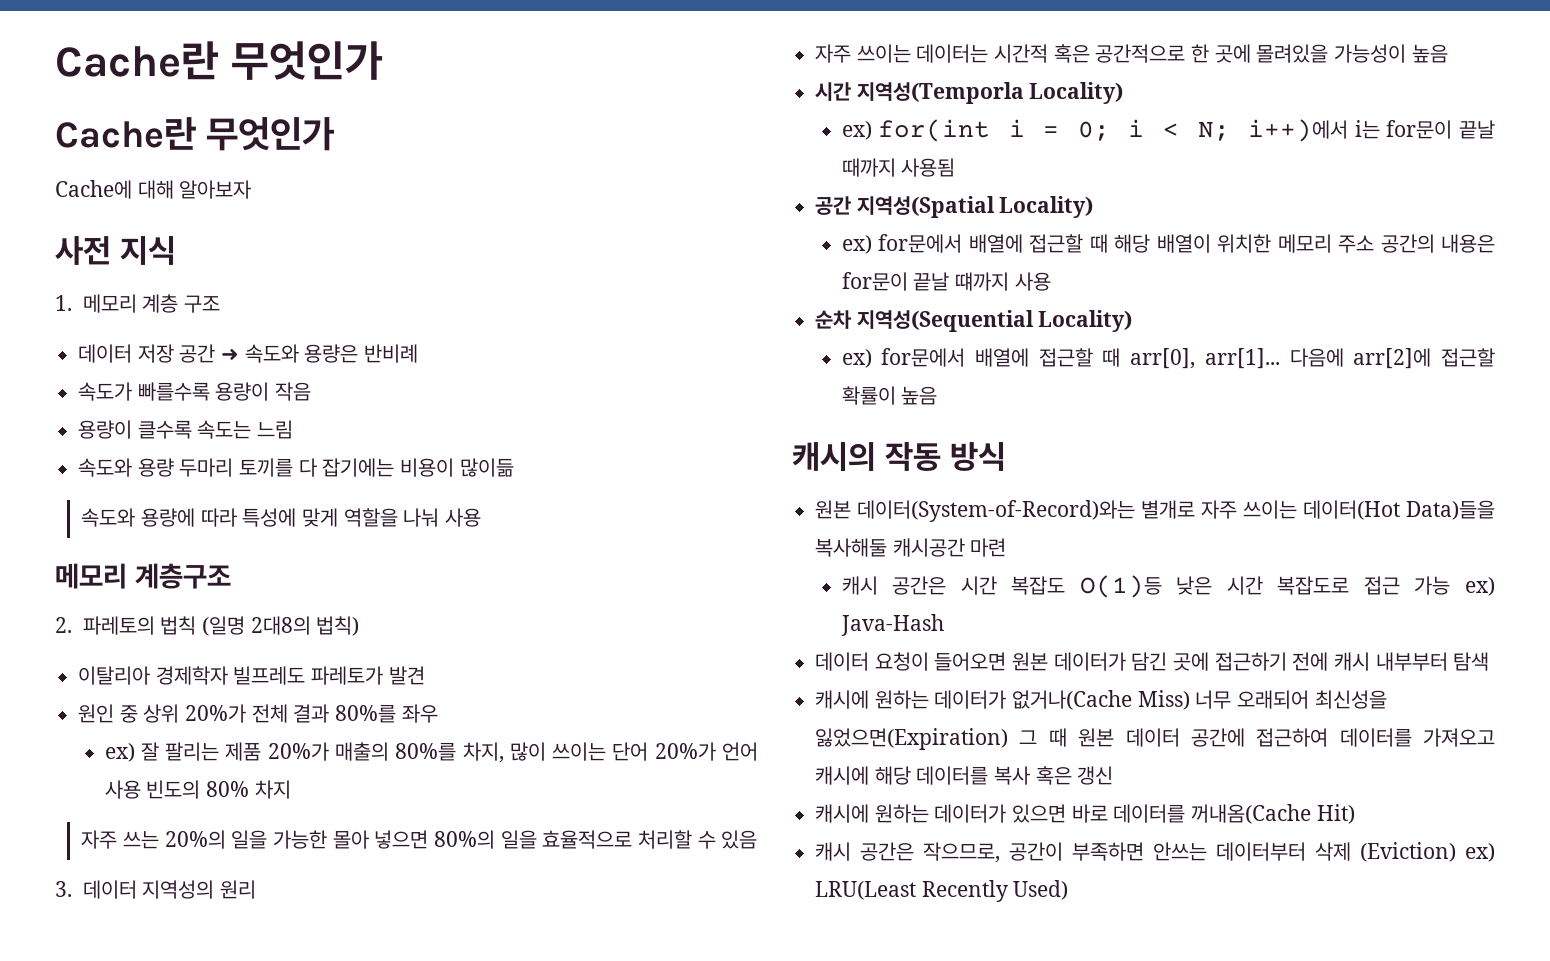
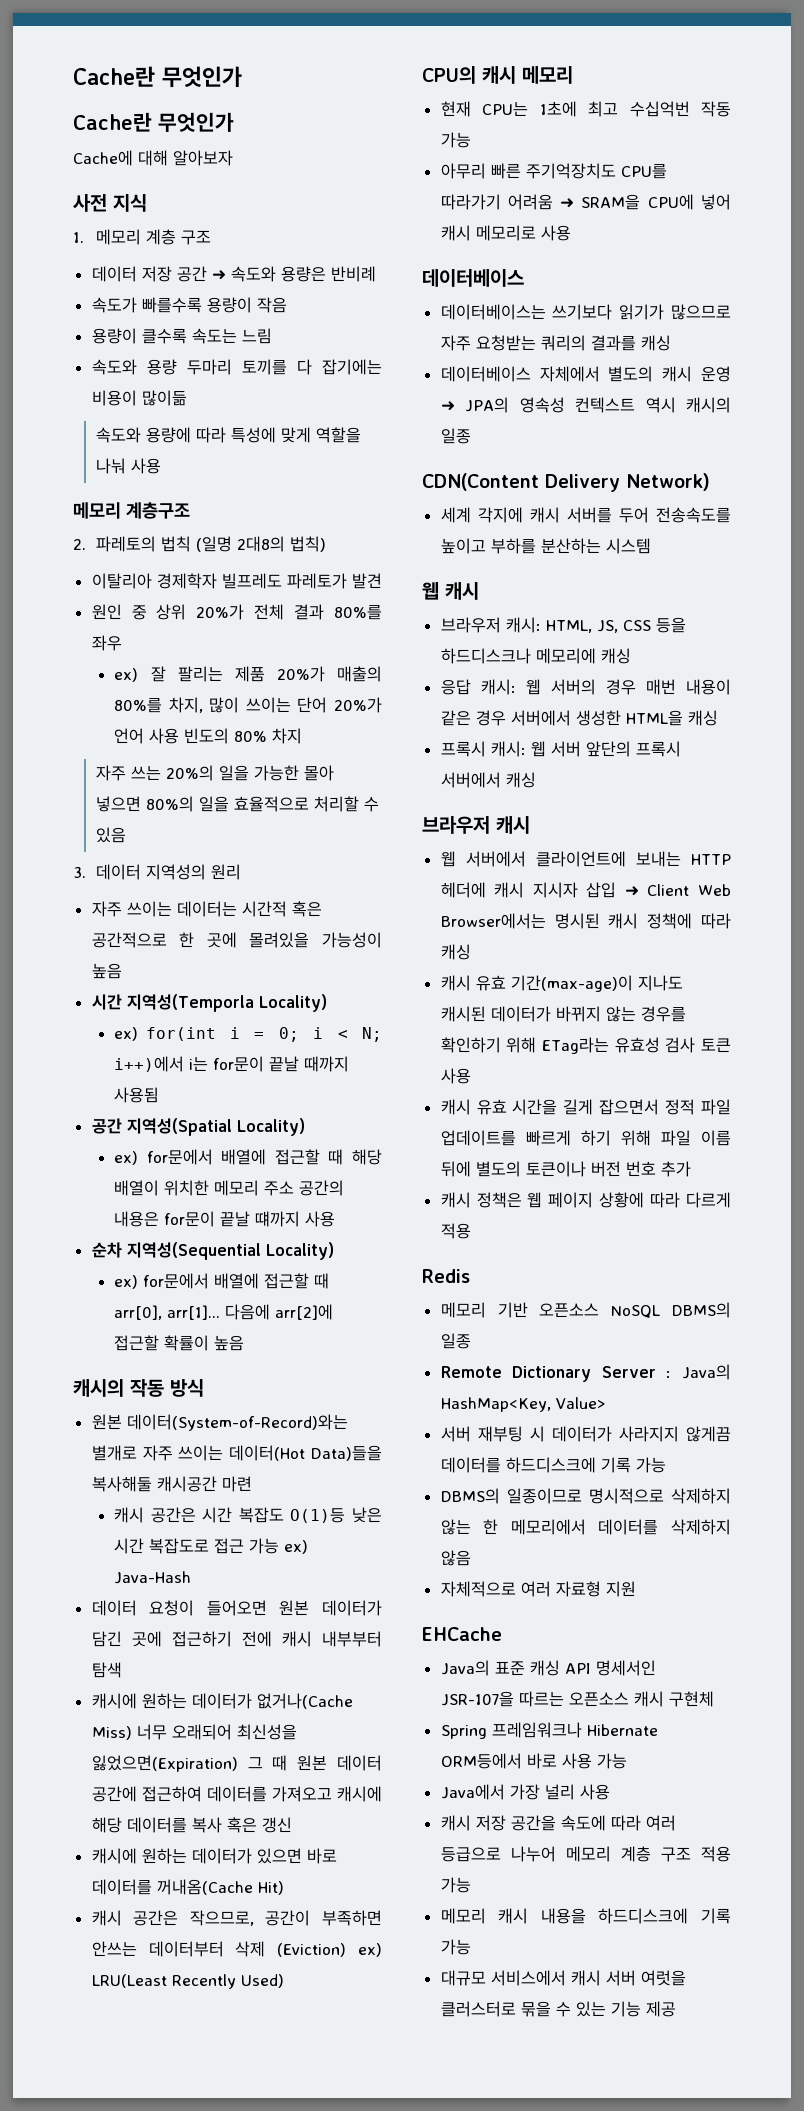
+ CPU의 캐시 메모리
+ 현재 CPU는 1초에 최고 수십억번 작동 가능
+ 아무리 빠른 주기억장치도 CPU를 따라가기 어려움 ➜ SRAM을 CPU에 넣어 캐시 메모리로 사용
+ 데이터베이스
+ 데이터베이스는 쓰기보다 읽기가 많으므로 자주 요청받는 쿼리의 결과를 캐싱
+ 데이터베이스 자체에서 별도의 캐시 운영 ➜ JPA의 영속성 컨텍스트 역시 캐시의 일종
+ CDN(Content Delivery Network)
+ 세계 각지에 캐시 서버를 두어 전송속도를 높이고 부하를 분산하는 시스템
+ 웹 캐시
+ 브라우저 캐시: HTML, JS, CSS 등을 하드디스크나 메모리에 캐싱
+ 응답 캐시: 웹 서버의 경우 매번 내용이 같은 경우 서버에서 생성한 HTML을 캐싱
+ 프록시 캐시: 웹 서버 앞단의 프록시 서버에서 캐싱
+ 브라우저 캐시
+ 웹 서버에서 클라이언트에 보내는 HTTP 헤더에 캐시 지시자 삽입 ➜ Client Web Browser에서는 명시된 캐시 정책에 따라 캐싱
+ 캐시 유효 기간(max-age)이 지나도 캐시된 데이터가 바뀌지 않는 경우를 확인하기 위해 ETag라는 유효성 검사 토큰 사용
+ 캐시 유효 시간을 길게 잡으면서 정적 파일 업데이트를 빠르게 하기 위해 파일 이름 뒤에 별도의 토큰이나 버전 번호 추가
+ 캐시 정책은 웹 페이지 상황에 따라 다르게 적용
+ Redis
+ 메모리 기반 오픈소스 NoSQL DBMS의 일종
+ Remote Dictionary Server : Java의 HashMap<Key, Value>
+ 서버 재부팅 시 데이터가 사라지지 않게끔 데이터를 하드디스크에 기록 가능
+ DBMS의 일종이므로 명시적으로 삭제하지 않는 한 메모리에서 데이터를 삭제하지 않음
+ 자체적으로 여러 자료형 지원
+ EHCache
+ Java의 표준 캐싱 API 명세서인 JSR-107을 따르는 오픈소스 캐시 구현체
+ Spring 프레임워크나 Hibernate ORM등에서 바로 사용 가능
+ Java에서 가장 널리 사용
+ 캐시 저장 공간을 속도에 따라 여러 등급으로 나누어 메모리 계층 구조 적용 가능
+ 메모리 캐시 내용을 하드디스크에 기록 가능
+ 대규모 서비스에서 캐시 서버 여럿을 클러스터로 묶을 수 있는 기능 제공

